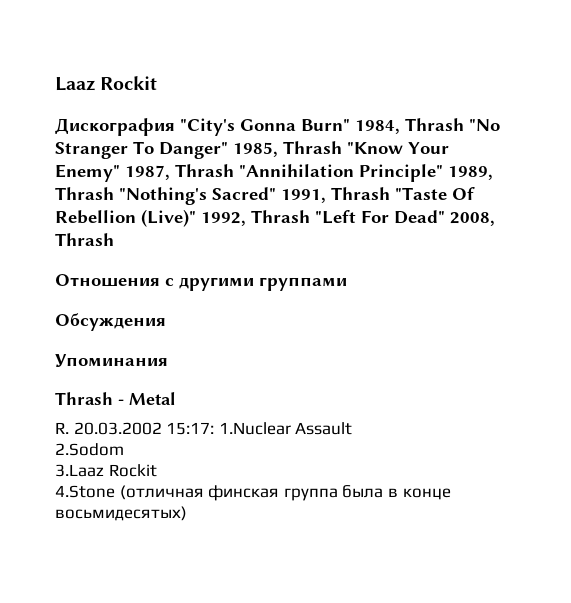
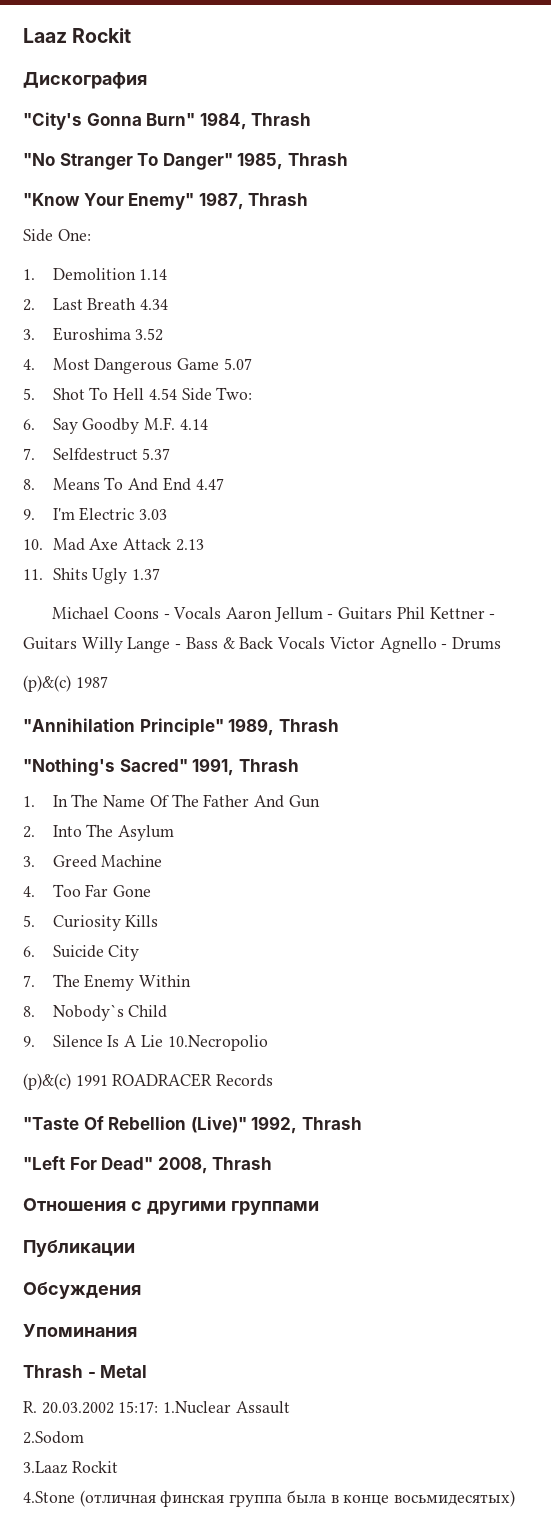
- Дискография "City's Gonna Burn" 1984, Thrash "No Stranger To Danger" 1985, Thrash "Know Your Enemy" 1987, Thrash "Annihilation Principle" 1989, Thrash "Nothing's Sacred" 1991, Thrash "Taste Of Rebellion (Live)" 1992, Thrash "Left For Dead" 2008, Thrash
+ Дискография
+ "City's Gonna Burn" 1984, Thrash
+ "No Stranger To Danger" 1985, Thrash
+ "Know Your Enemy" 1987, Thrash
+ Side One:
+ 1. Demolition 1.14
+ 2. Last Breath 4.34
+ 3. Euroshima 3.52
+ 4. Most Dangerous Game 5.07
+ 5. Shot To Hell 4.54 Side Two:
+ 6. Say Goodby M.F. 4.14
+ 7. Selfdestruct 5.37
+ 8. Means To And End 4.47
+ 9. I'm Electric 3.03
+ 10. Mad Axe Attack 2.13
+ 11. Shits Ugly 1.37
+ Michael Coons - Vocals Aaron Jellum - Guitars Phil Kettner - Guitars Willy Lange - Bass & Back Vocals Victor Agnello - Drums
+ (p)&(c) 1987
+ "Annihilation Principle" 1989, Thrash
+ "Nothing's Sacred" 1991, Thrash
+ 1. In The Name Of The Father And Gun
+ 2. Into The Asylum
+ 3. Greed Machine
+ 4. Too Far Gone
+ 5. Curiosity Kills
+ 6. Suicide City
+ 7. The Enemy Within
+ 8. Nobody`s Child
+ 9. Silence Is A Lie 10.Necropolio
+ (p)&(c) 1991 ROADRACER Records
+ "Taste Of Rebellion (Live)" 1992, Thrash
+ "Left For Dead" 2008, Thrash
+ Публикации

